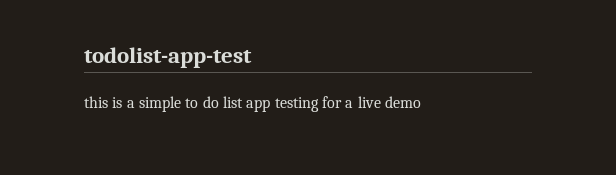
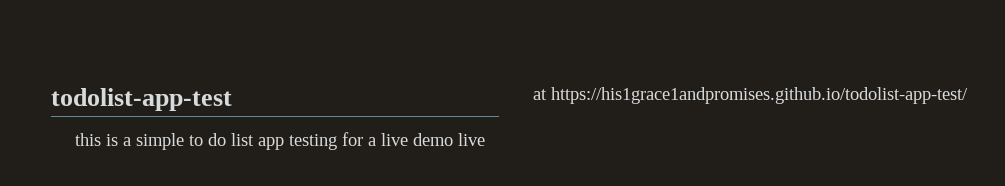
- this is a simple to do list app testing for a live demo
+ this is a simple to do list app testing for a live demo live at https://his1grace1andpromises.github.io/todolist-app-test/

